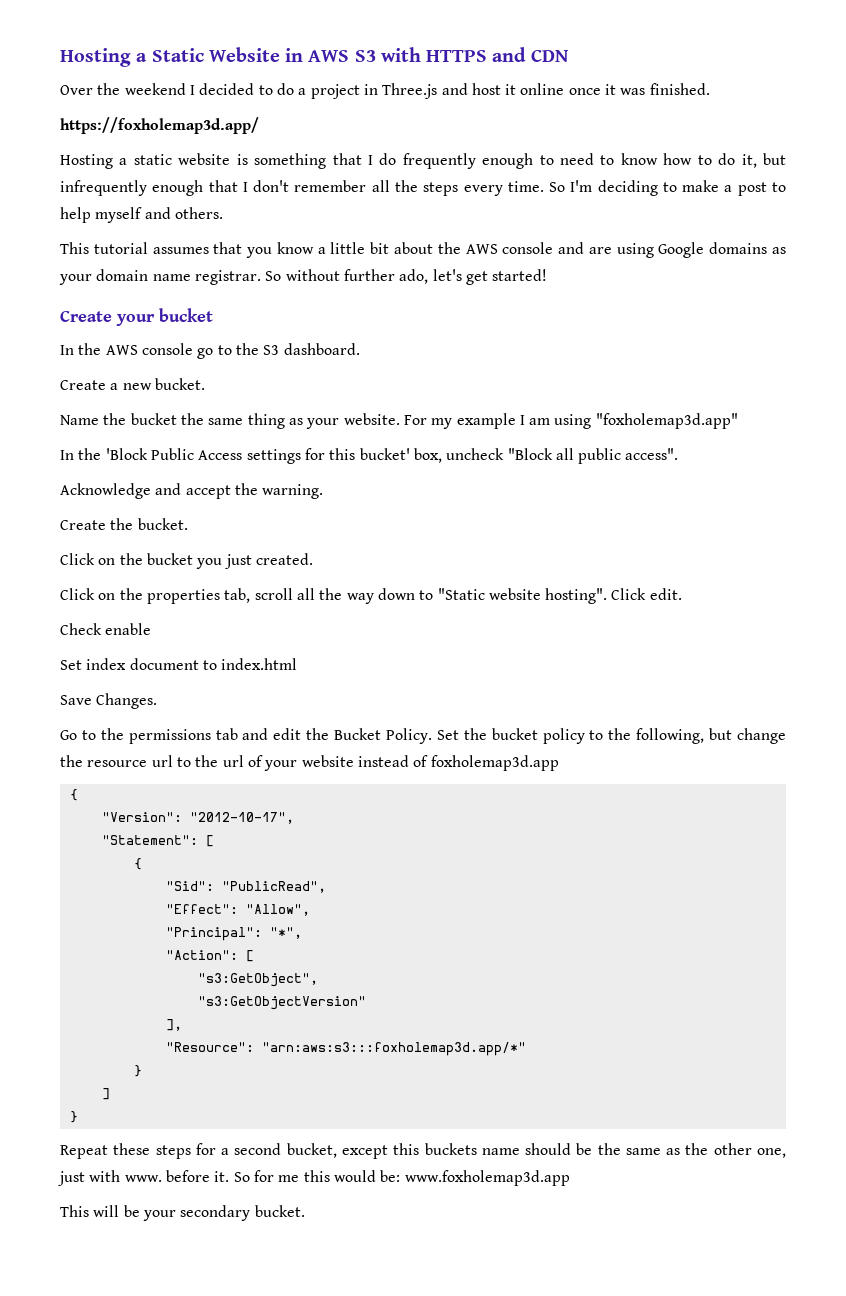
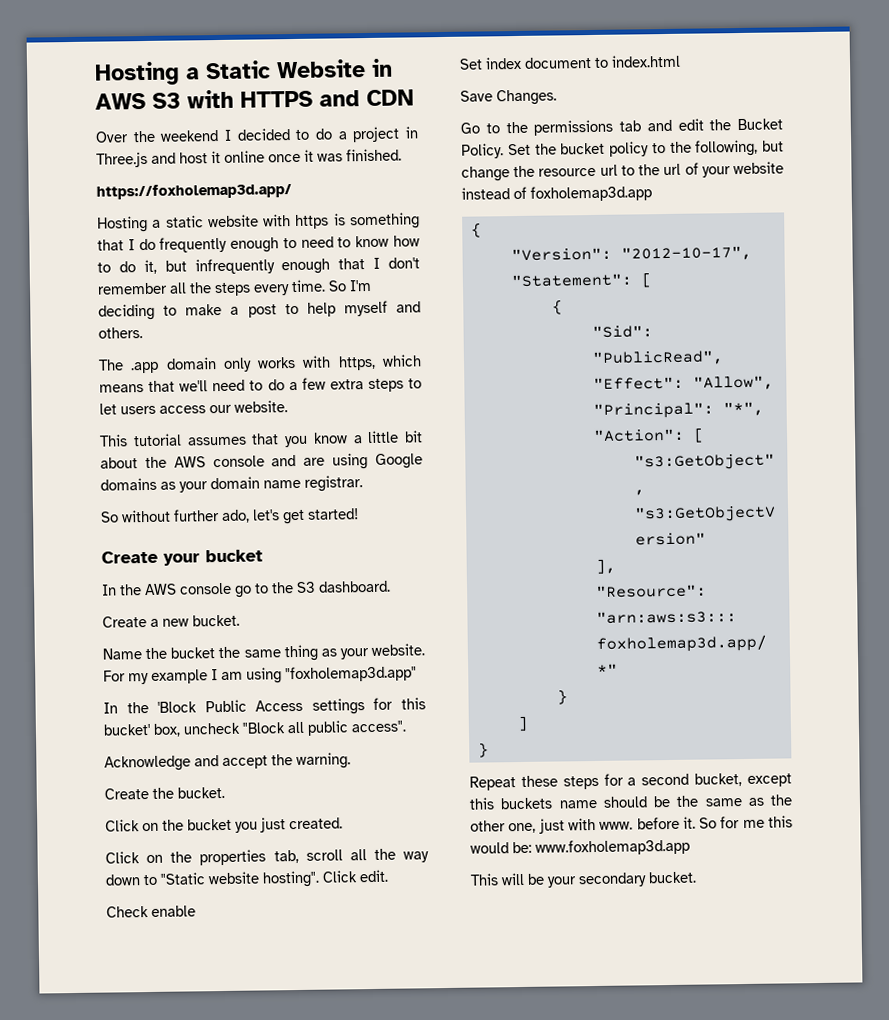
- Hosting a static website is something that I do frequently enough to need to know how to do it, but infrequently enough that I don't remember all the steps every time.
+ Hosting a static website with https is something that I do frequently enough to need to know how to do it, but infrequently enough that I don't remember all the steps every time.
+ The .app domain only works with https, which means that we'll need to do a few extra steps to let users access our website.
- This tutorial assumes that you know a little bit about the AWS console and are using Google domains as your domain name registrar. So without further ado, let's get started!
+ This tutorial assumes that you know a little bit about the AWS console and are using Google domains as your domain name registrar.
+ So without further ado, let's get started!

